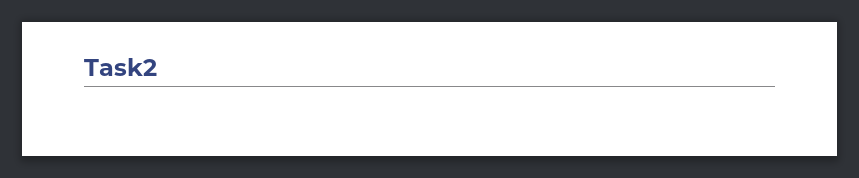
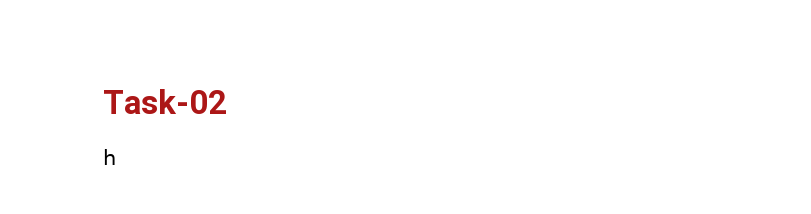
- Task2
+ Task-02
+ h

